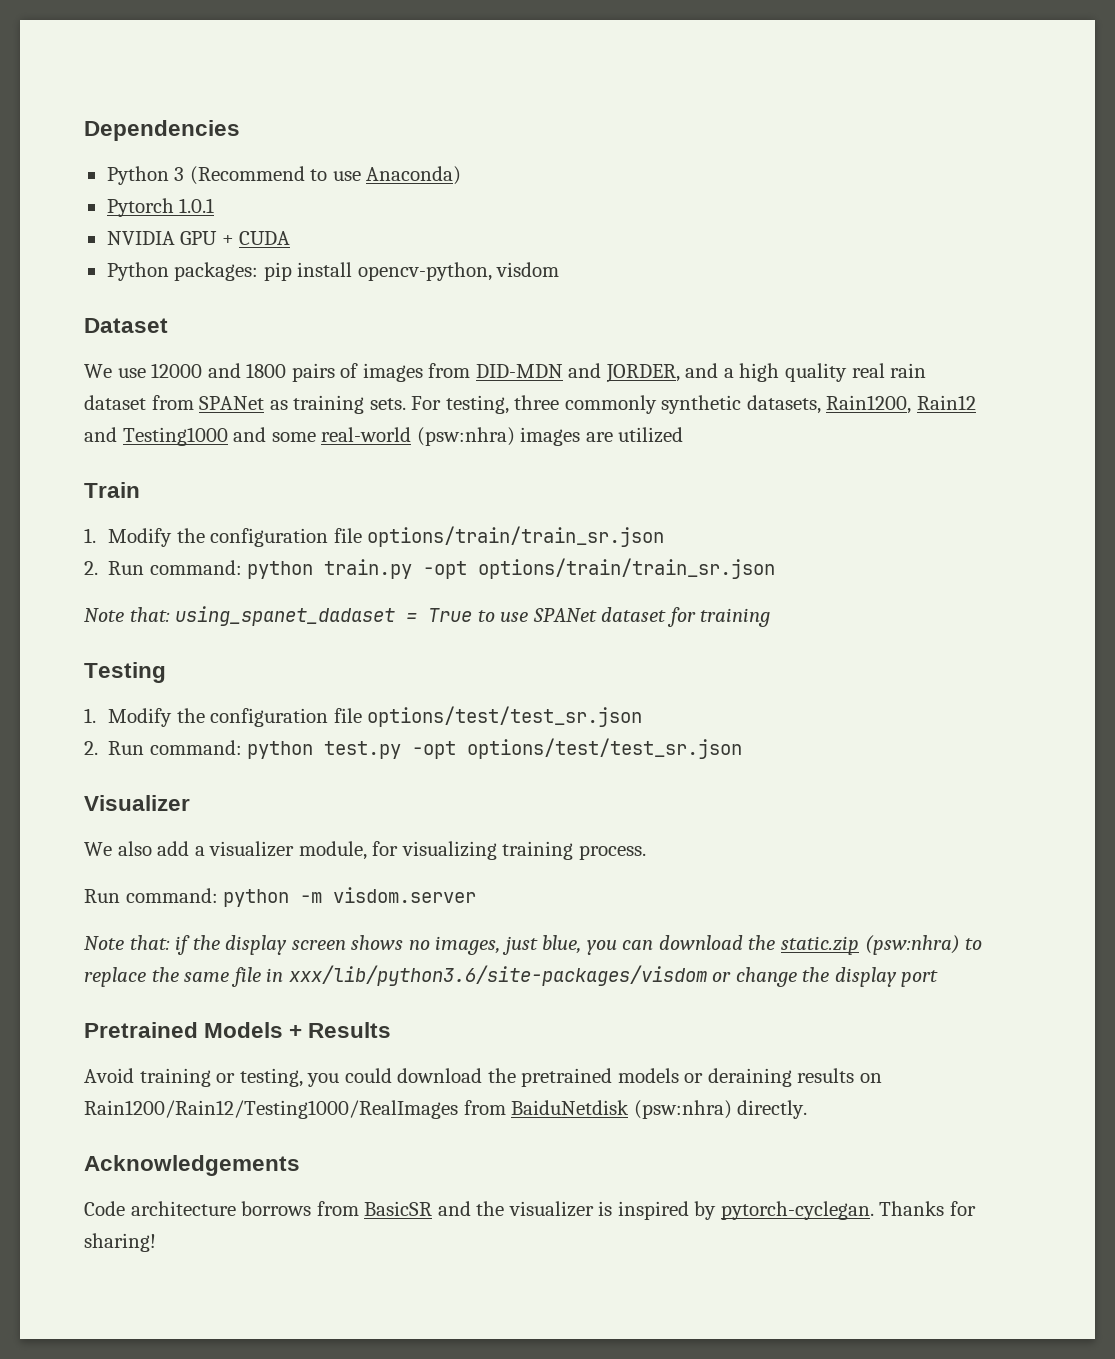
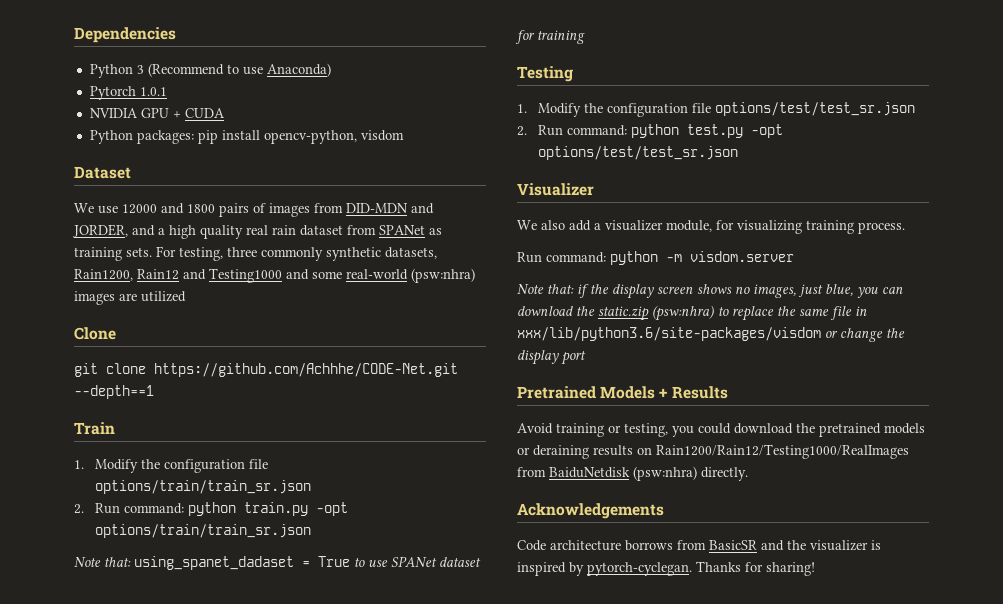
+ Clone
+ git clone https://github.com/Achhhe/CODE-Net.git --depth==1

